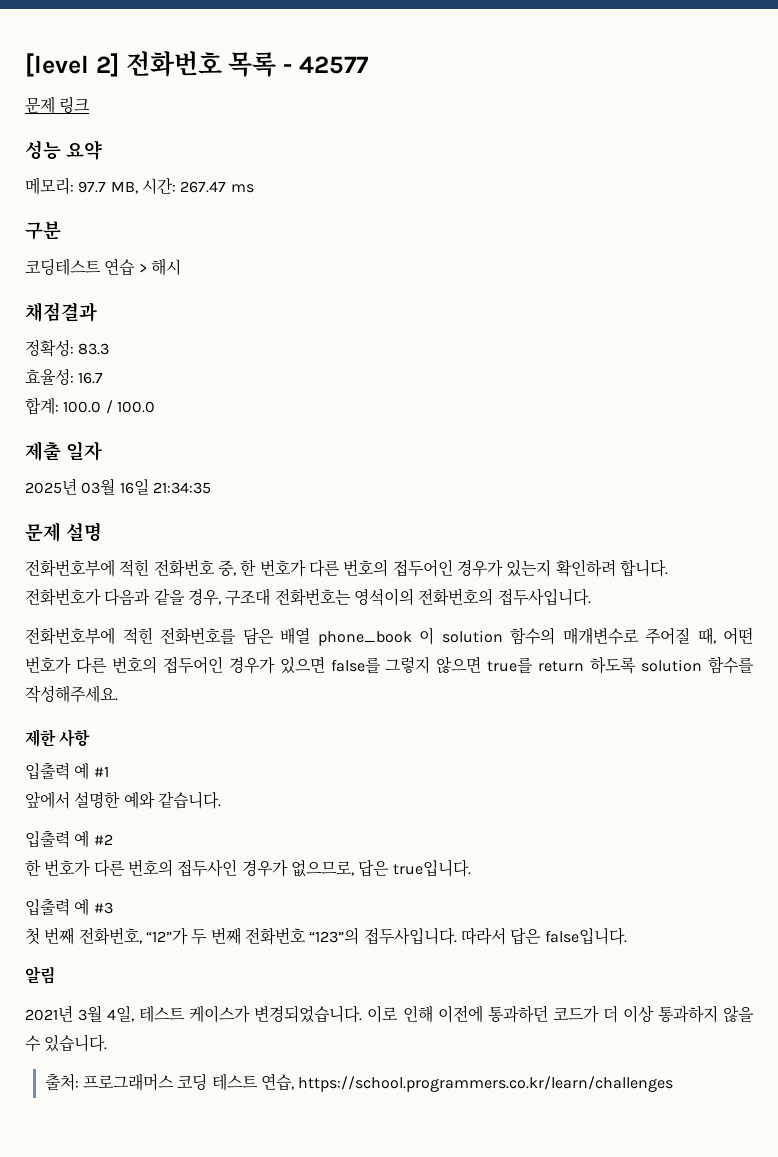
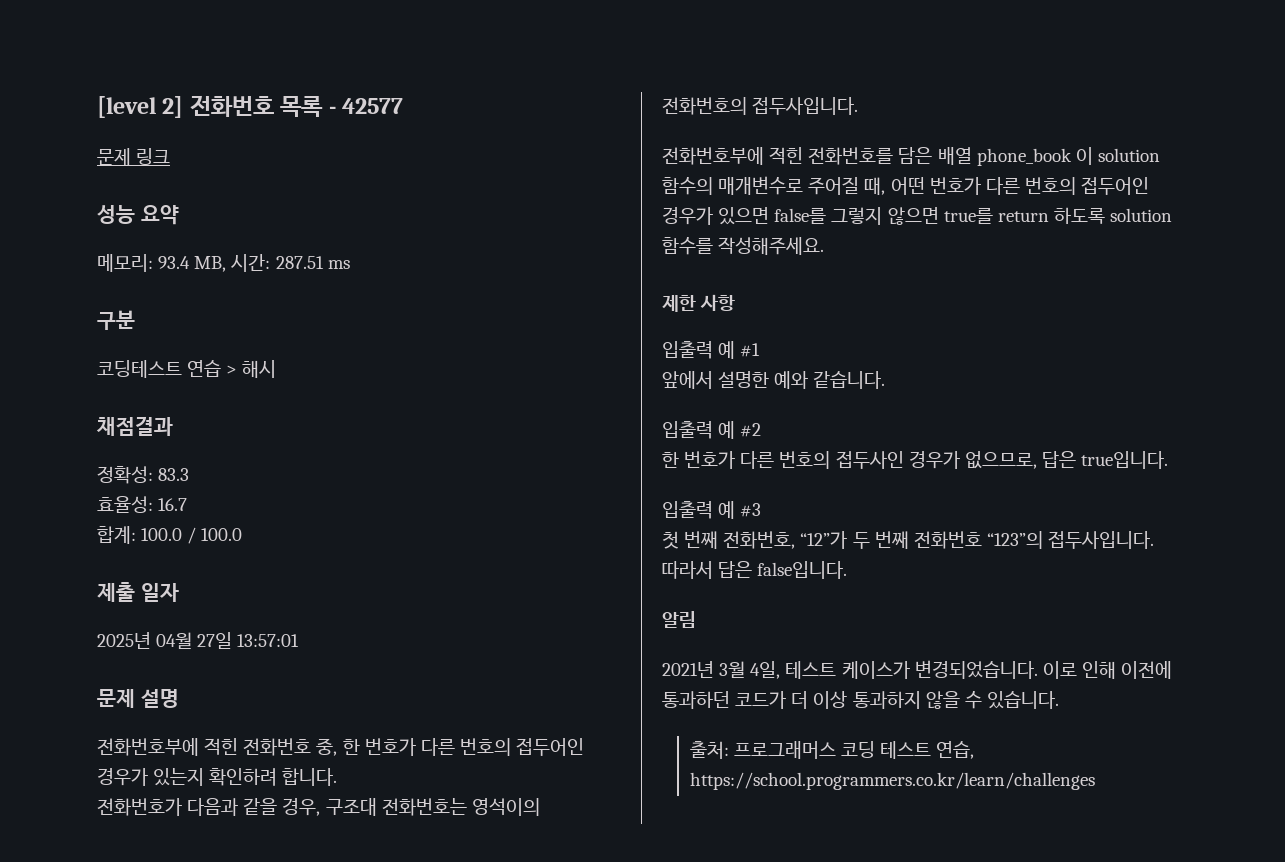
- 메모리: 97.7 MB, 시간: 267.47 ms
+ 메모리: 93.4 MB, 시간: 287.51 ms
- 2025년 03월 16일 21:34:35
+ 2025년 04월 27일 13:57:01

